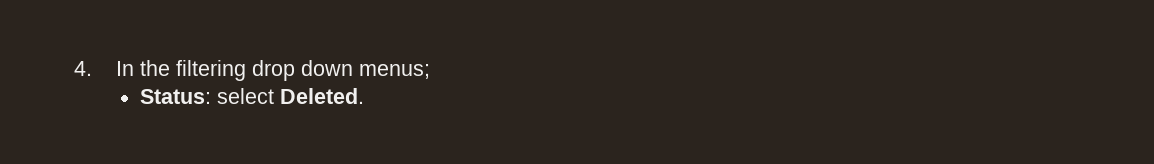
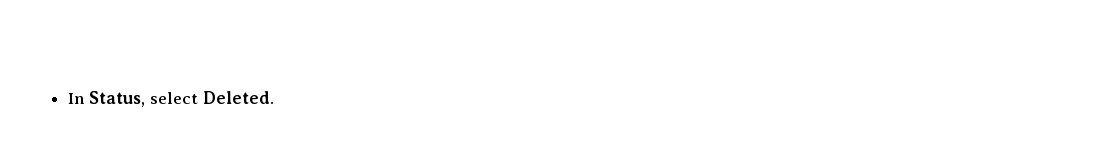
- 4. In the filtering drop down menus;
- Status: select Deleted.
+ In Status, select Deleted.

